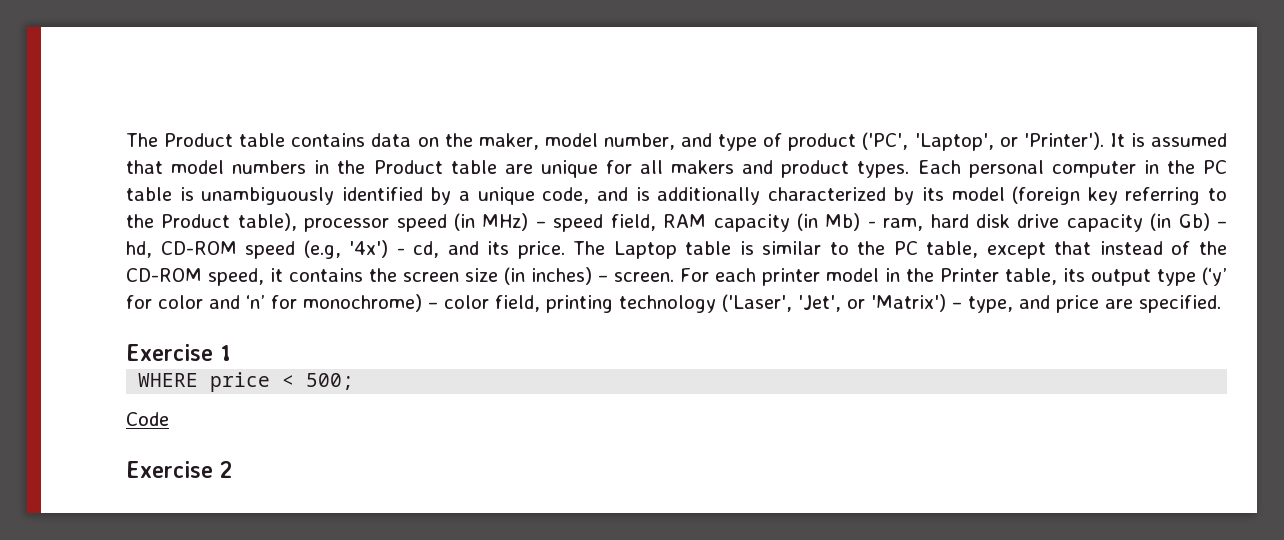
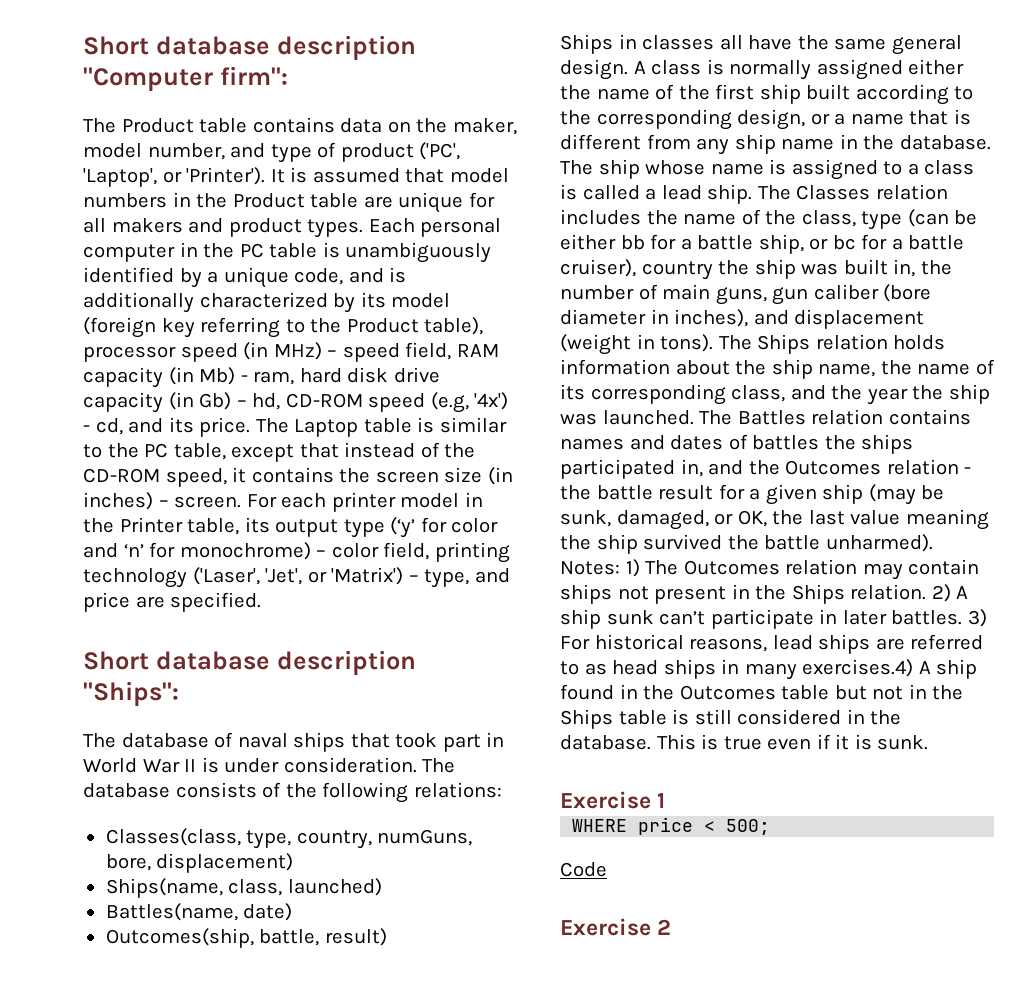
+ Short database description "Computer firm":
+ Short database description "Ships":
+ The database of naval ships that took part in World War II is under consideration. The database consists of the following relations:
+ Classes(class, type, country, numGuns, bore, displacement)
+ Ships(name, class, launched)
+ Battles(name, date)
+ Outcomes(ship, battle, result)
+ Ships in classes all have the same general design. A class is normally assigned either the name of the first ship built according to the corresponding design, or a name that is different from any ship name in the database. The ship whose name is assigned to a class is called a lead ship. The Classes relation includes the name of the class, type (can be either bb for a battle ship, or bc for a battle cruiser), country the ship was built in, the number of main guns, gun caliber (bore diameter in inches), and displacement (weight in tons). The Ships relation holds information about the ship name, the name of its corresponding class, and the year the ship was launched. The Battles relation contains names and dates of battles the ships participated in, and the Outcomes relation - the battle result for a given ship (may be sunk, damaged, or OK, the last value meaning the ship survived the battle unharmed). Notes: 1) The Outcomes relation may contain ships not present in the Ships relation. 2) A ship sunk can’t participate in later battles. 3) For historical reasons, lead ships are referred to as head ships in many exercises.4) A ship found in the Outcomes table but not in the Ships table is still considered in the database. This is true even if it is sunk.

